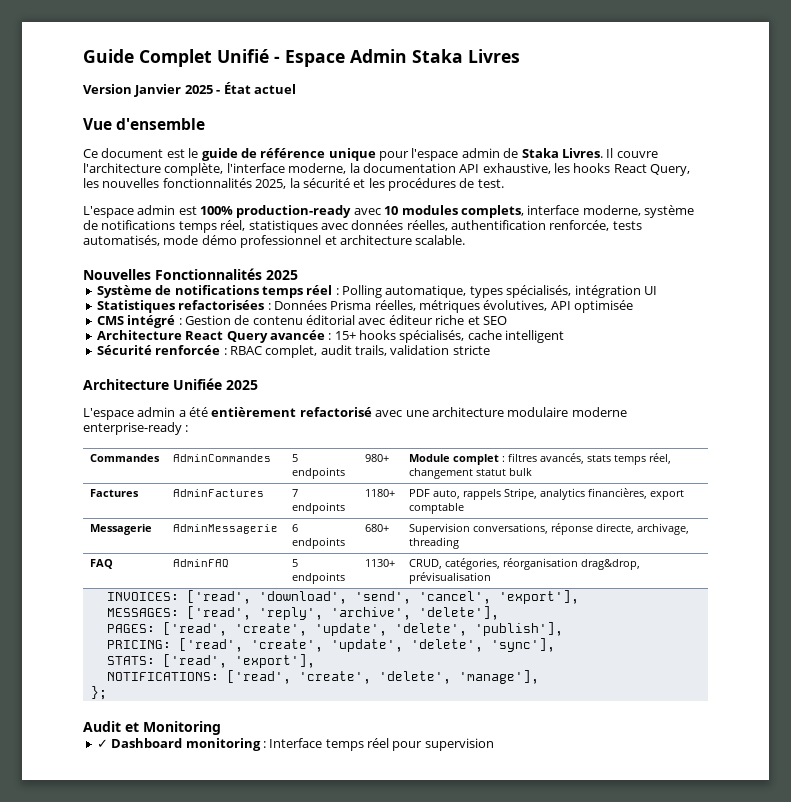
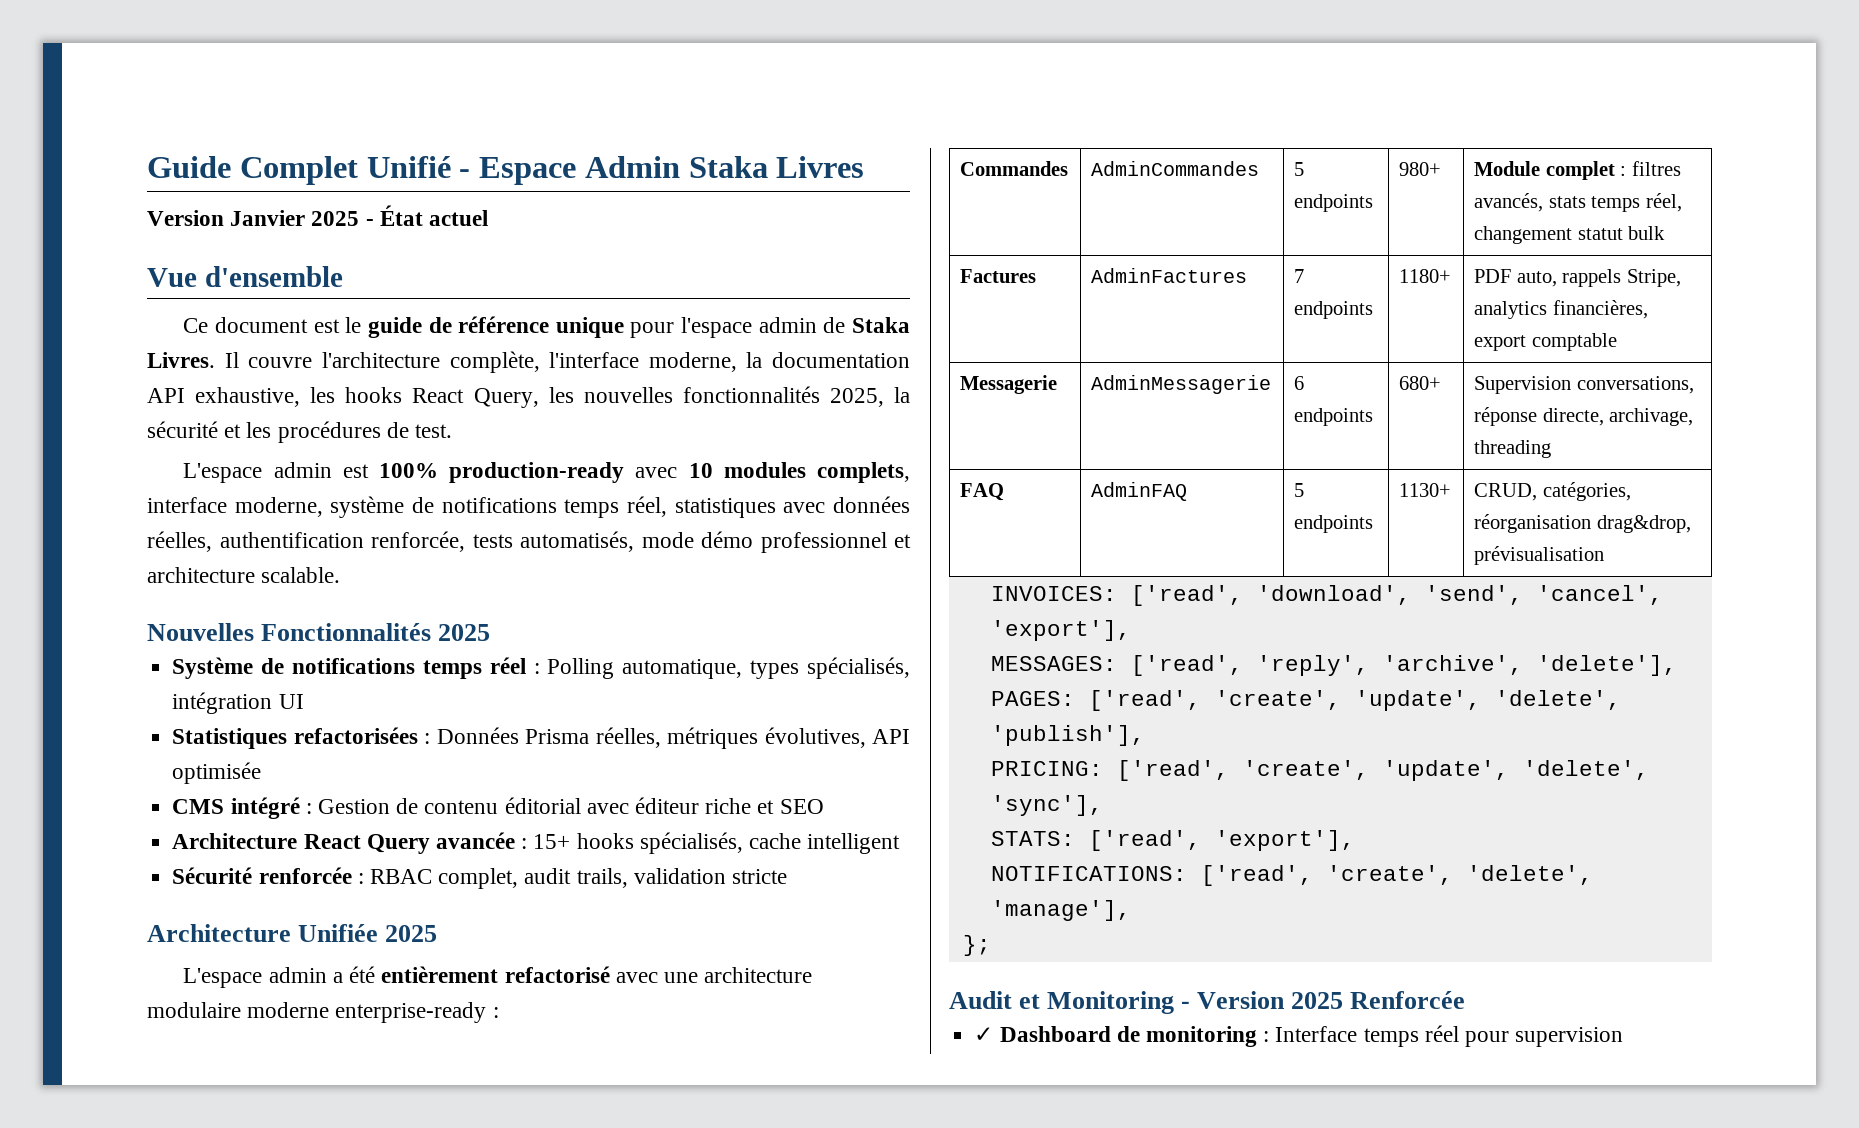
- Audit et Monitoring
+ Audit et Monitoring - Version 2025 Renforcée
- ✓ Dashboard monitoring : Interface temps réel pour supervision
+ ✓ Dashboard de monitoring : Interface temps réel pour supervision

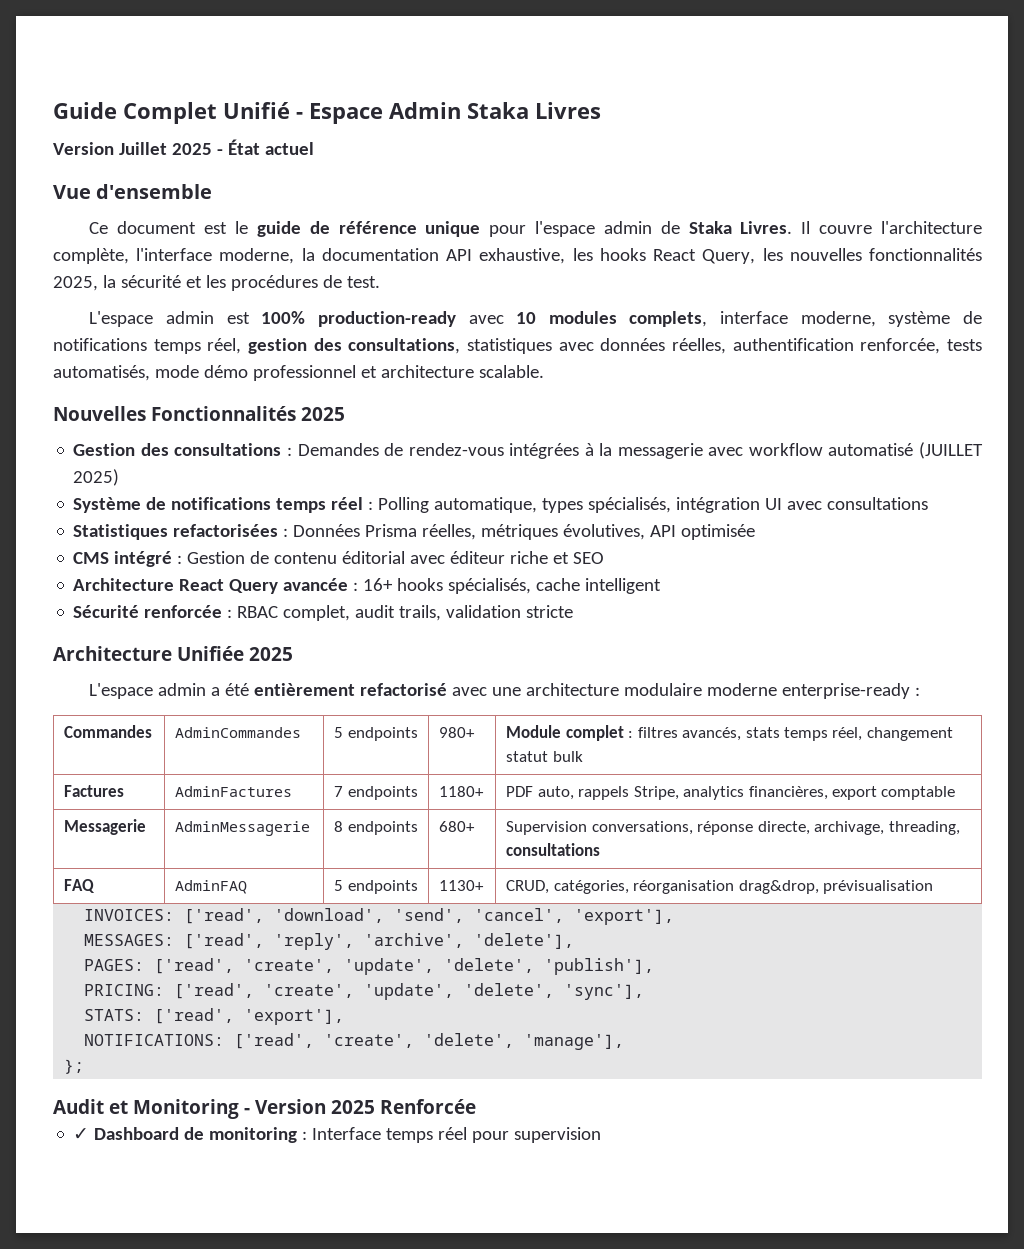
- Version Janvier 2025 - État actuel
+ Version Juillet 2025 - État actuel
- L'espace admin est 100% production-ready avec 10 modules complets, interface moderne, système de notifications temps réel, statistiques avec données réelles, authentification renforcée, tests automatisés, mode démo professionnel et architecture scalable.
+ L'espace admin est 100% production-ready avec 10 modules complets, interface moderne, système de notifications temps réel, gestion des consultations, statistiques avec données réelles, authentification renforcée, tests automatisés, mode démo professionnel et architecture scalable.
+ Gestion des consultations : Demandes de rendez-vous intégrées à la messagerie avec workflow automatisé (JUILLET 2025)
- Système de notifications temps réel : Polling automatique, types spécialisés, intégration UI
+ Système de notifications temps réel : Polling automatique, types spécialisés, intégration UI avec consultations
- Architecture React Query avancée : 15+ hooks spécialisés, cache intelligent
+ Architecture React Query avancée : 16+ hooks spécialisés, cache intelligent
- Messagerie | AdminMessagerie | 6 endpoints | 680+ | Supervision conversations, réponse directe, archivage, threading
+ Messagerie | AdminMessagerie | 8 endpoints | 680+ | Supervision conversations, réponse directe, archivage, threading, consultations

